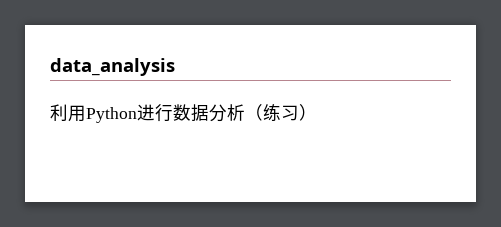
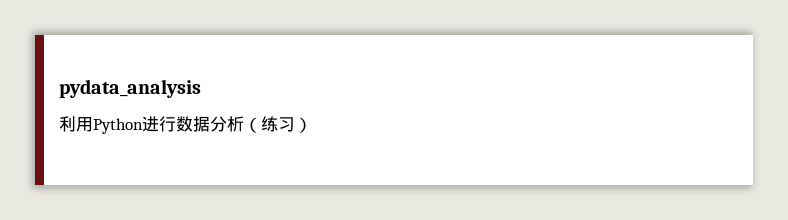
- data_analysis
+ pydata_analysis

